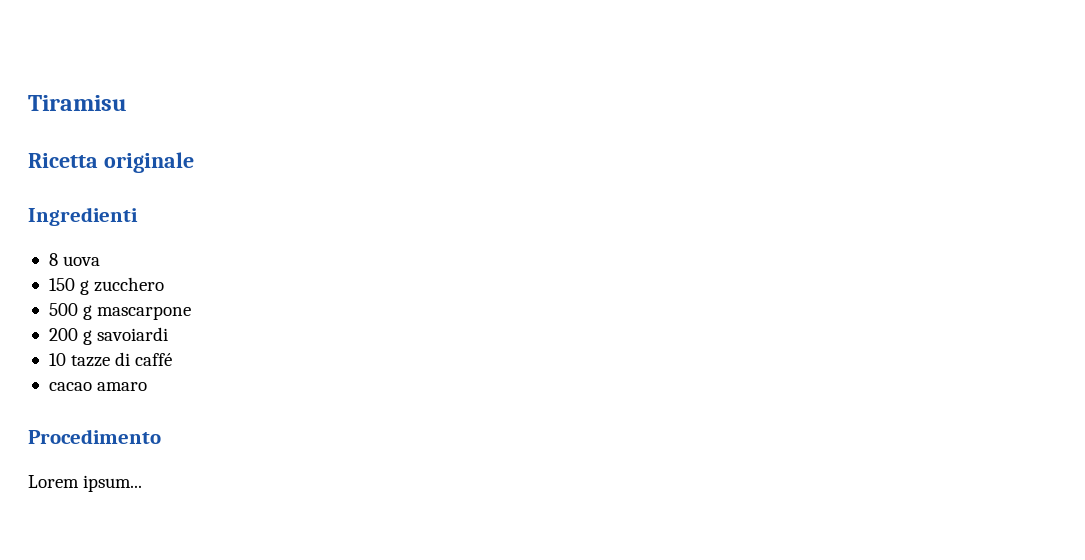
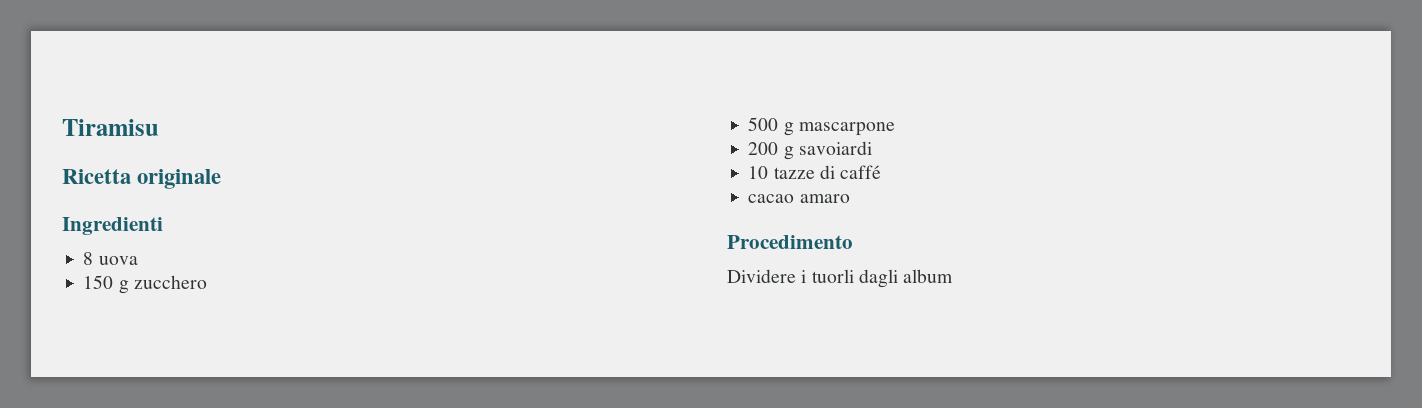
- Lorem ipsum...
+ Dividere i tuorli dagli album

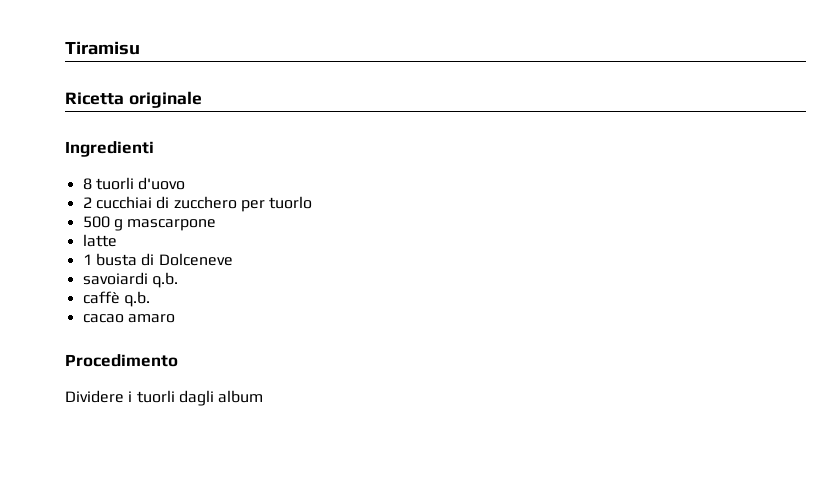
- 8 uova
- 150 g zucchero
+ 8 tuorli d'uovo
+ 2 cucchiai di zucchero per tuorlo
- 200 g savoiardi
- 10 tazze di caffé
+ latte
+ 1 busta di Dolceneve
+ savoiardi q.b.
+ caffè q.b.

